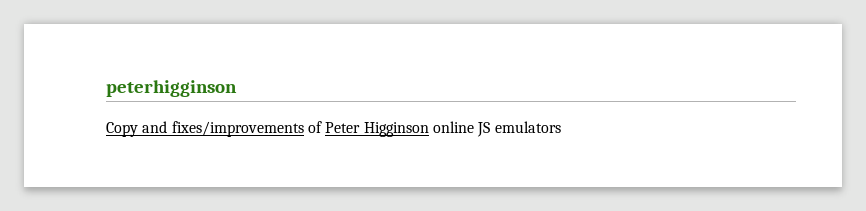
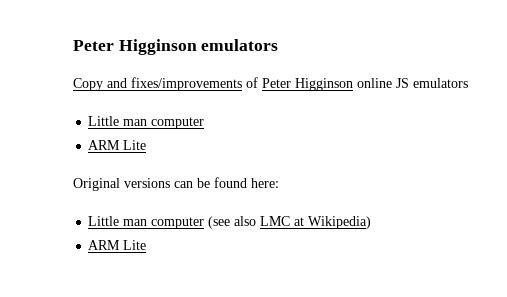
- peterhigginson
+ Peter Higginson emulators
  Copy and fixes/improvements of Peter Higginson online JS emulators
+ Little man computer
+ ARM Lite
+ Original versions can be found here:
+ Little man computer (see also LMC at Wikipedia)
+ ARM Lite

